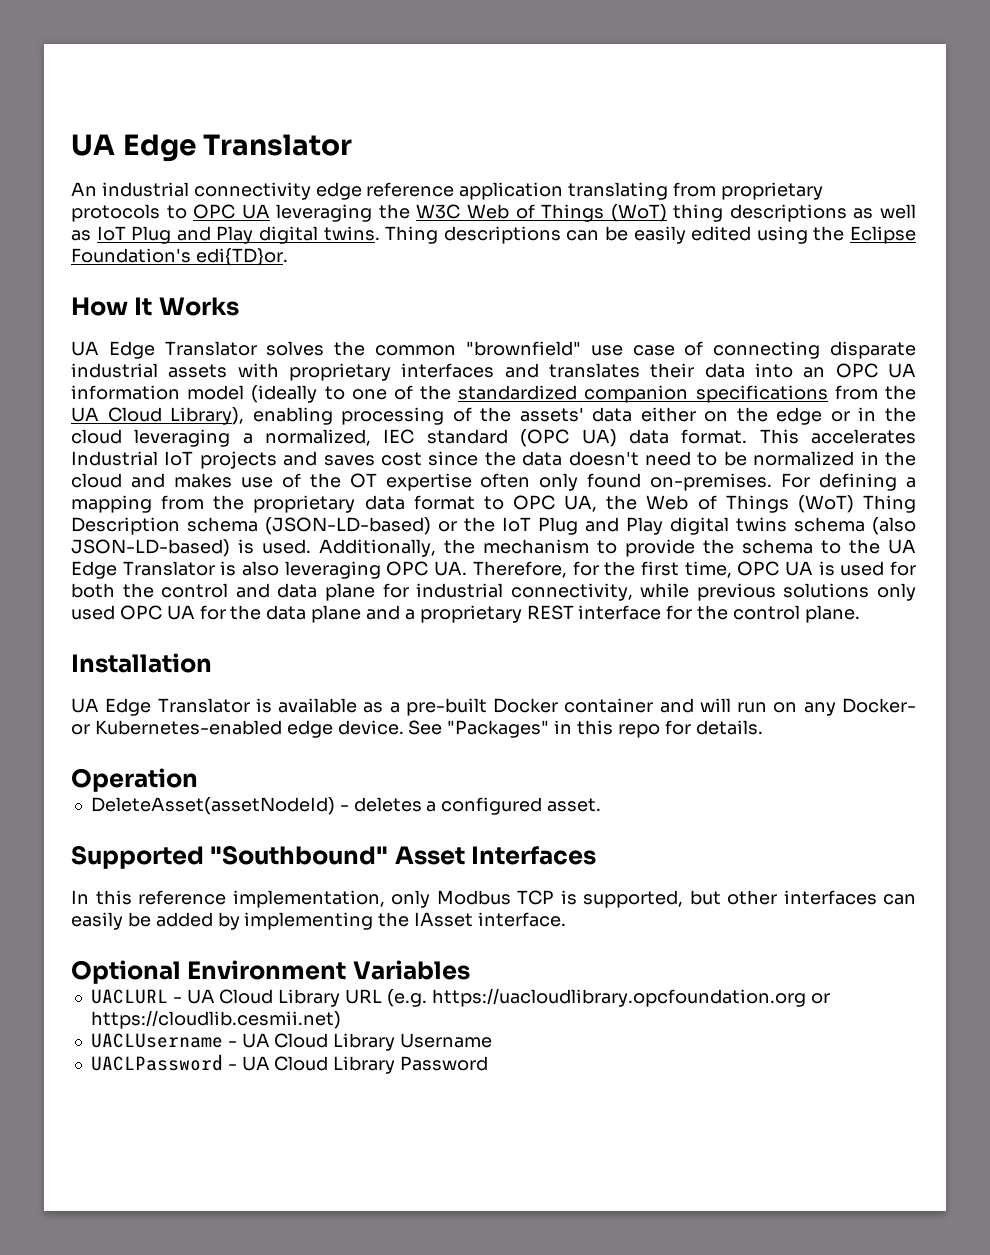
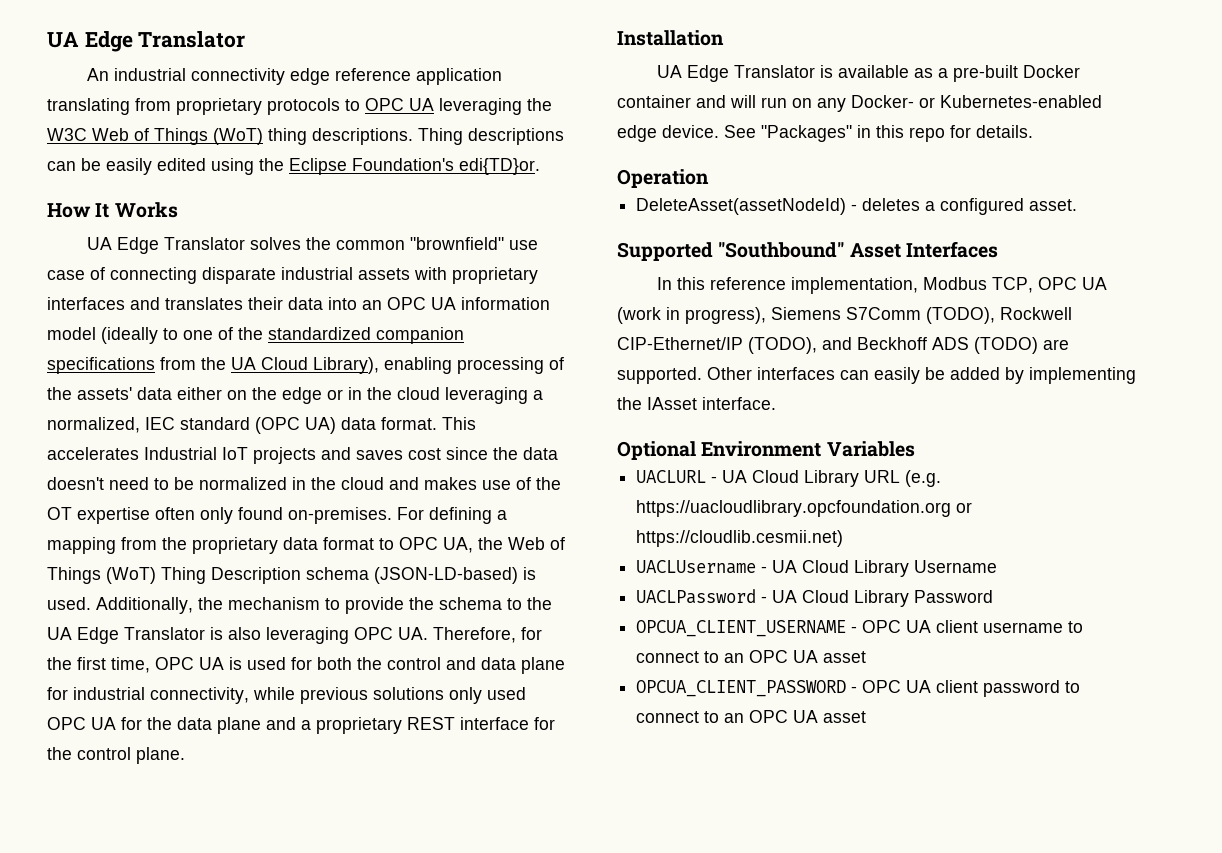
- An industrial connectivity edge reference application translating from proprietary protocols to OPC UA leveraging the W3C Web of Things (WoT) thing descriptions as well as IoT Plug and Play digital twins.
+ An industrial connectivity edge reference application translating from proprietary protocols to OPC UA leveraging the W3C Web of Things (WoT) thing descriptions.
- For defining a mapping from the proprietary data format to OPC UA, the Web of Things (WoT) Thing Description schema (JSON-LD-based) or the IoT Plug and Play digital twins schema (also JSON-LD-based) is used.
+ For defining a mapping from the proprietary data format to OPC UA, the Web of Things (WoT) Thing Description schema (JSON-LD-based) is used.
- In this reference implementation, only Modbus TCP is supported, but other interfaces can easily be added by implementing the IAsset interface.
+ In this reference implementation, Modbus TCP, OPC UA (work in progress), Siemens S7Comm (TODO), Rockwell CIP-Ethernet/IP (TODO), and Beckhoff ADS (TODO) are supported. Other interfaces can easily be added by implementing the IAsset interface.
+ OPCUA_CLIENT_USERNAME - OPC UA client username to connect to an OPC UA asset
+ OPCUA_CLIENT_PASSWORD - OPC UA client password to connect to an OPC UA asset

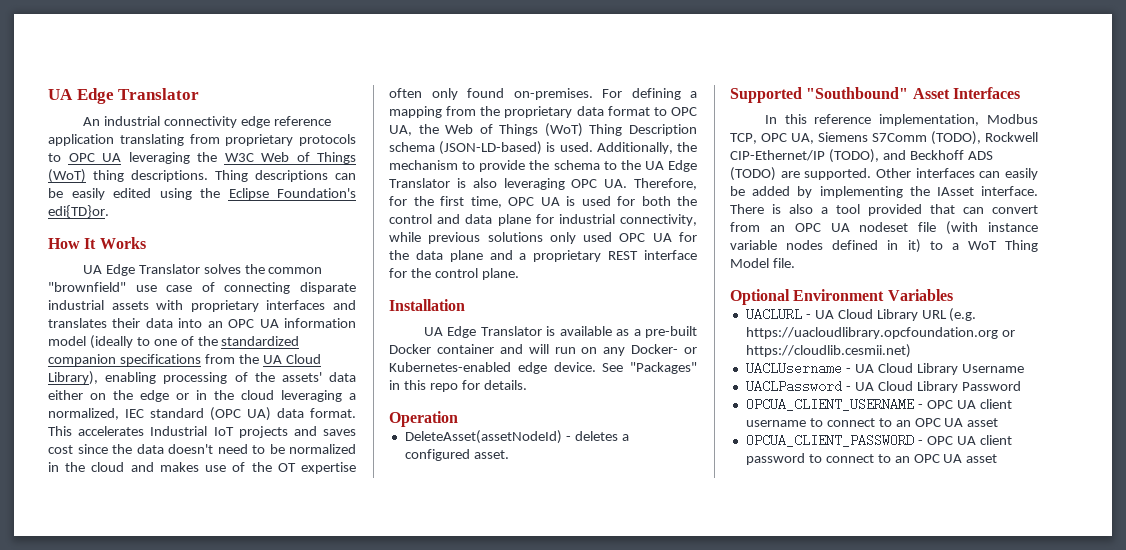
- In this reference implementation, Modbus TCP, OPC UA (work in progress), Siemens S7Comm (TODO), Rockwell CIP-Ethernet/IP (TODO), and Beckhoff ADS (TODO) are supported.
+ In this reference implementation, Modbus TCP, OPC UA, Siemens S7Comm (TODO), Rockwell CIP-Ethernet/IP (TODO), and Beckhoff ADS (TODO) are supported.
+ There is also a tool provided that can convert from an OPC UA nodeset file (with instance variable nodes defined in it) to a WoT Thing Model file.

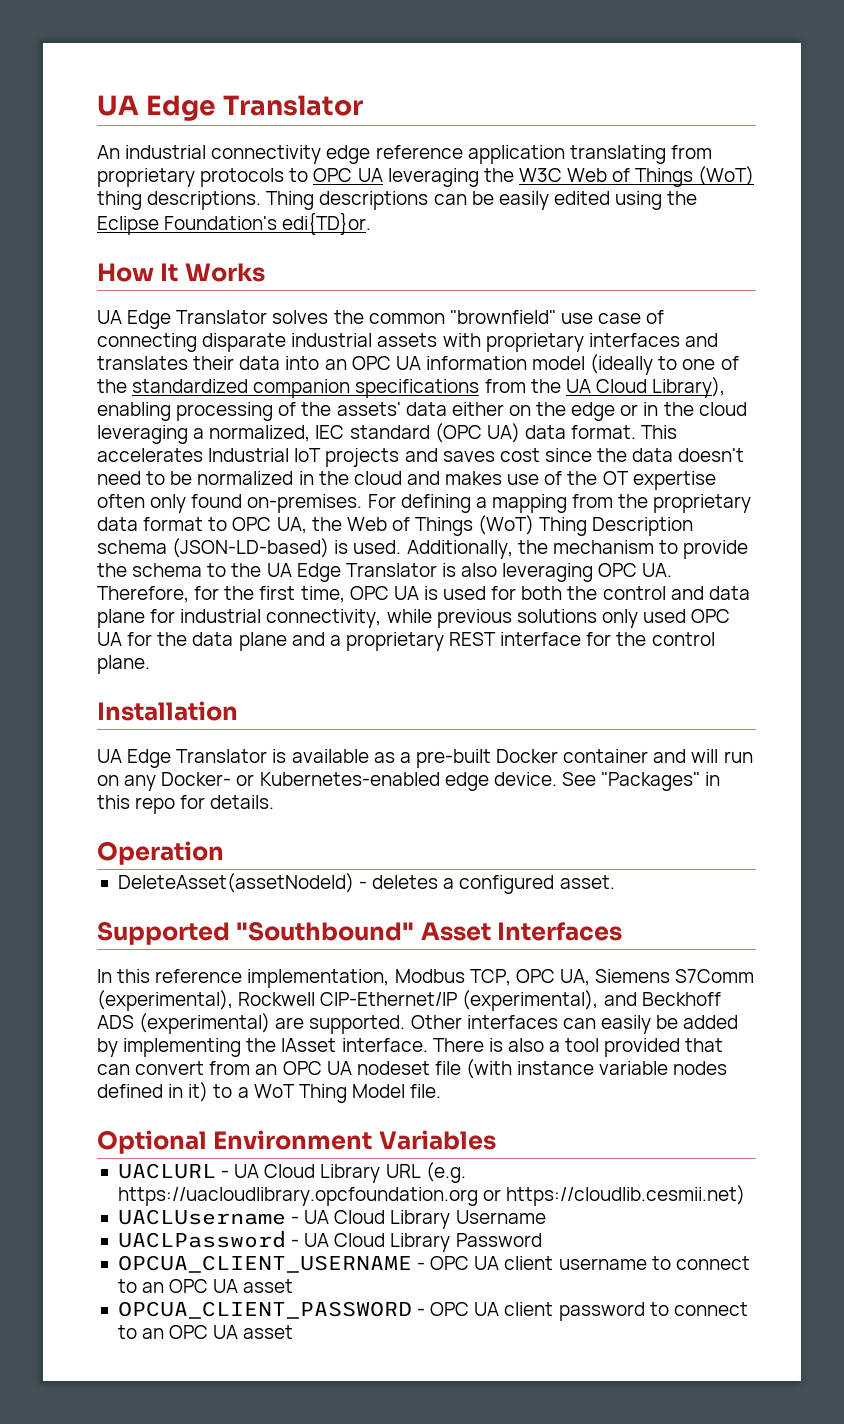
- In this reference implementation, Modbus TCP, OPC UA, Siemens S7Comm (TODO), Rockwell CIP-Ethernet/IP (TODO), and Beckhoff ADS (TODO) are supported.
+ In this reference implementation, Modbus TCP, OPC UA, Siemens S7Comm (experimental), Rockwell CIP-Ethernet/IP (experimental), and Beckhoff ADS (experimental) are supported.

